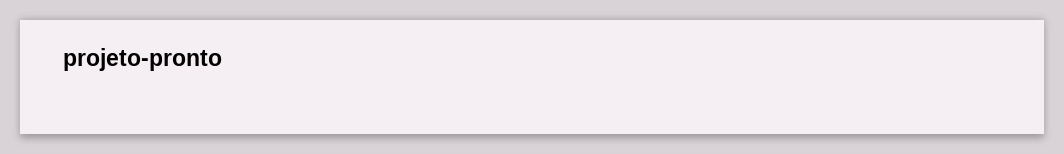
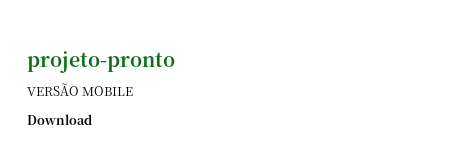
+ VERSÃO MOBILE
+ Download

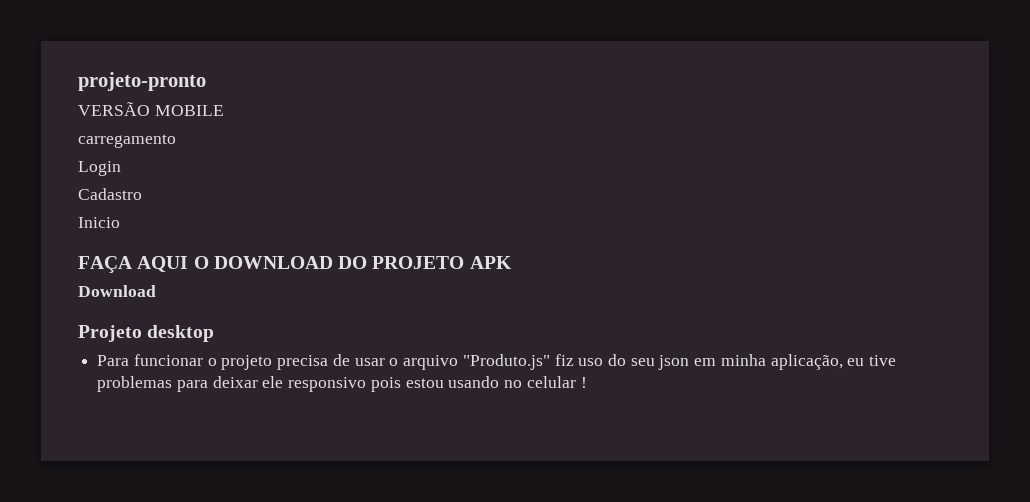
+ carregamento
+ Login
+ Cadastro
+ Inicio
+ FAÇA AQUI O DOWNLOAD DO PROJETO APK
  Download
+ Projeto desktop
+ Para funcionar o projeto precisa de usar o arquivo "Produto.js" fiz uso do seu json em minha aplicação, eu tive problemas para deixar ele responsivo pois estou usando no celular !

